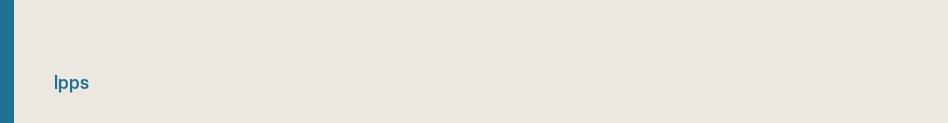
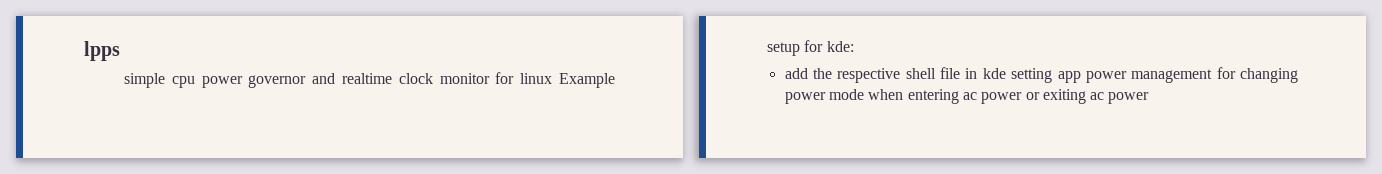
+ simple cpu power governor and realtime clock monitor for linux Example setup for kde:
+ add the respective shell file in kde setting app power management for changing power mode when entering ac power or exiting ac power

